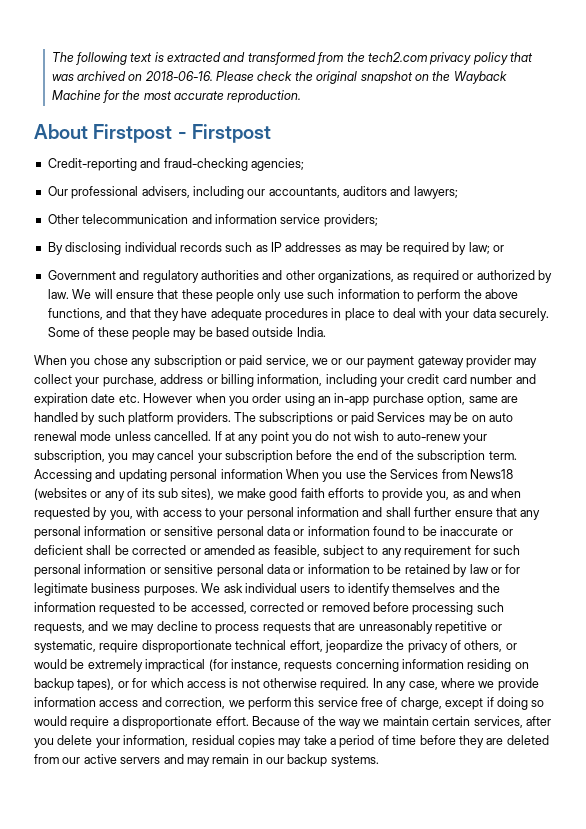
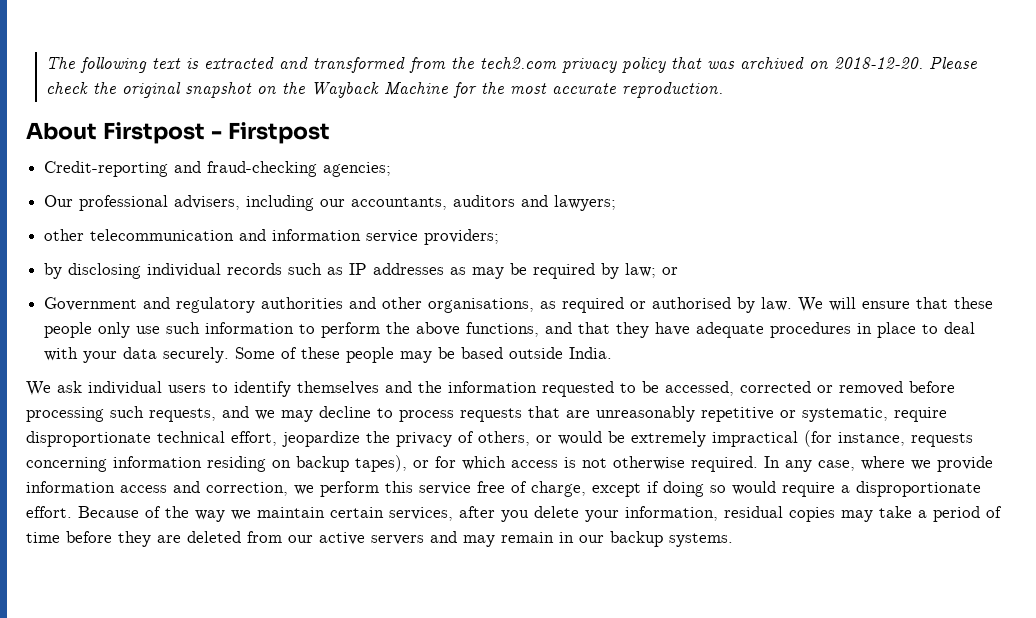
- The following text is extracted and transformed from the tech2.com privacy policy that was archived on 2018-06-16.
+ The following text is extracted and transformed from the tech2.com privacy policy that was archived on 2018-12-20.
- Other telecommunication and information service providers;
+ other telecommunication and information service providers;
- By disclosing individual records such as IP addresses as may be required by law; or
+ by disclosing individual records such as IP addresses as may be required by law; or
- Government and regulatory authorities and other organizations, as required or authorized by law.
+ Government and regulatory authorities and other organisations, as required or authorised by law.
- When you chose any subscription or paid service, we or our payment gateway provider may collect your purchase, address or billing information, including your credit card number and expiration date etc. However when you order using an in-app purchase option, same are handled by such platform providers. The subscriptions or paid Services may be on auto renewal mode unless cancelled. If at any point you do not wish to auto-renew your subscription, you may cancel your subscription before the end of the subscription term. Accessing and updating personal information When you use the Services from News18 (websites or any of its sub sites), we make good faith efforts to provide you, as and when requested by you, with access to your personal information and shall further ensure that any personal information or sensitive personal data or information found to be inaccurate or deficient shall be corrected or amended as feasible, subject to any requirement for such personal information or sensitive personal data or information to be retained by law or for legitimate business purposes.

